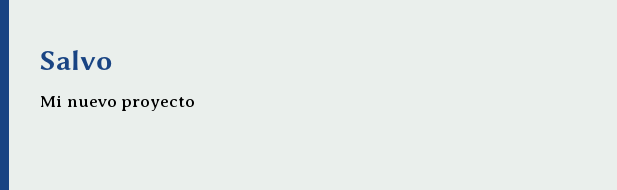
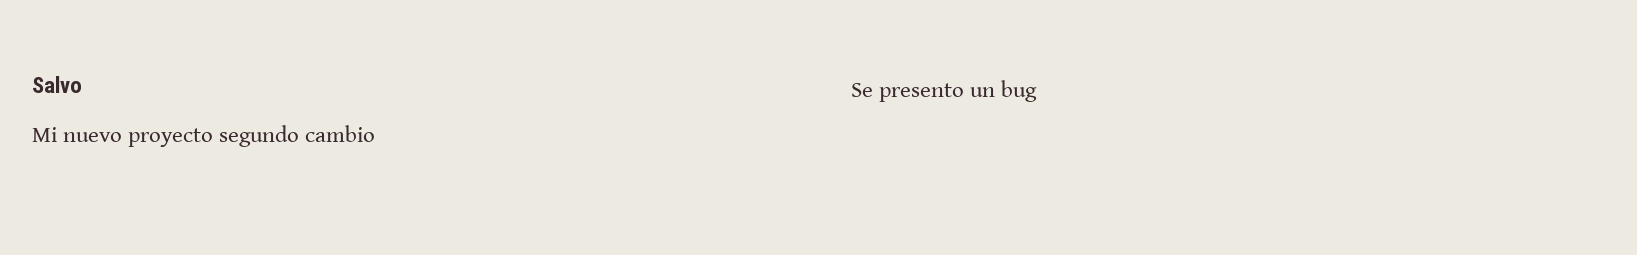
- Mi nuevo proyecto
+ Mi nuevo proyecto segundo cambio
+ Se presento un bug

